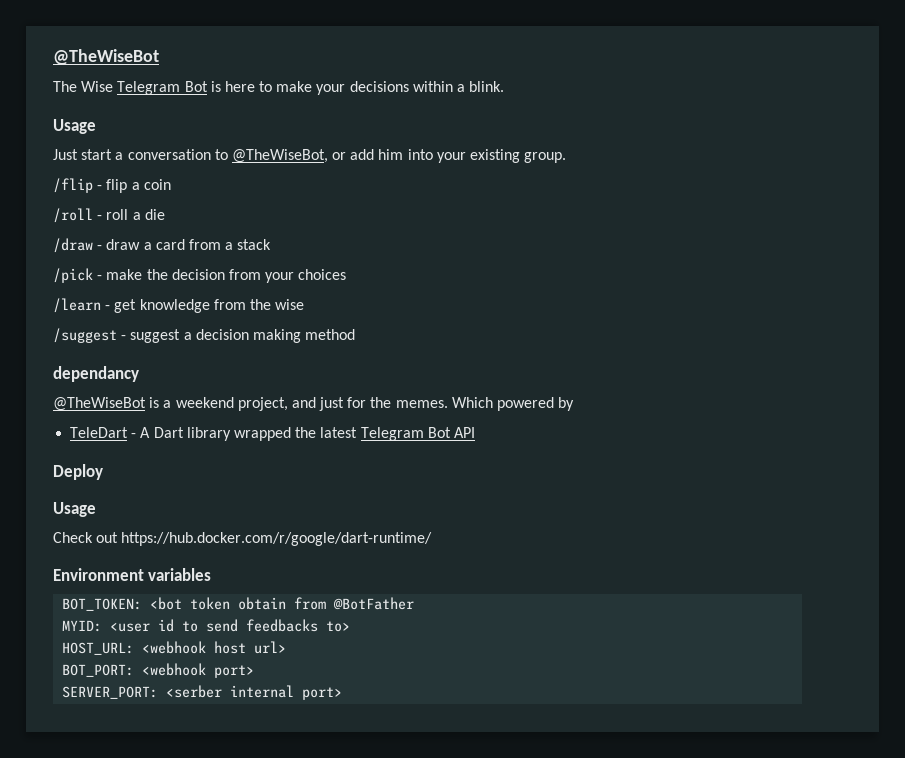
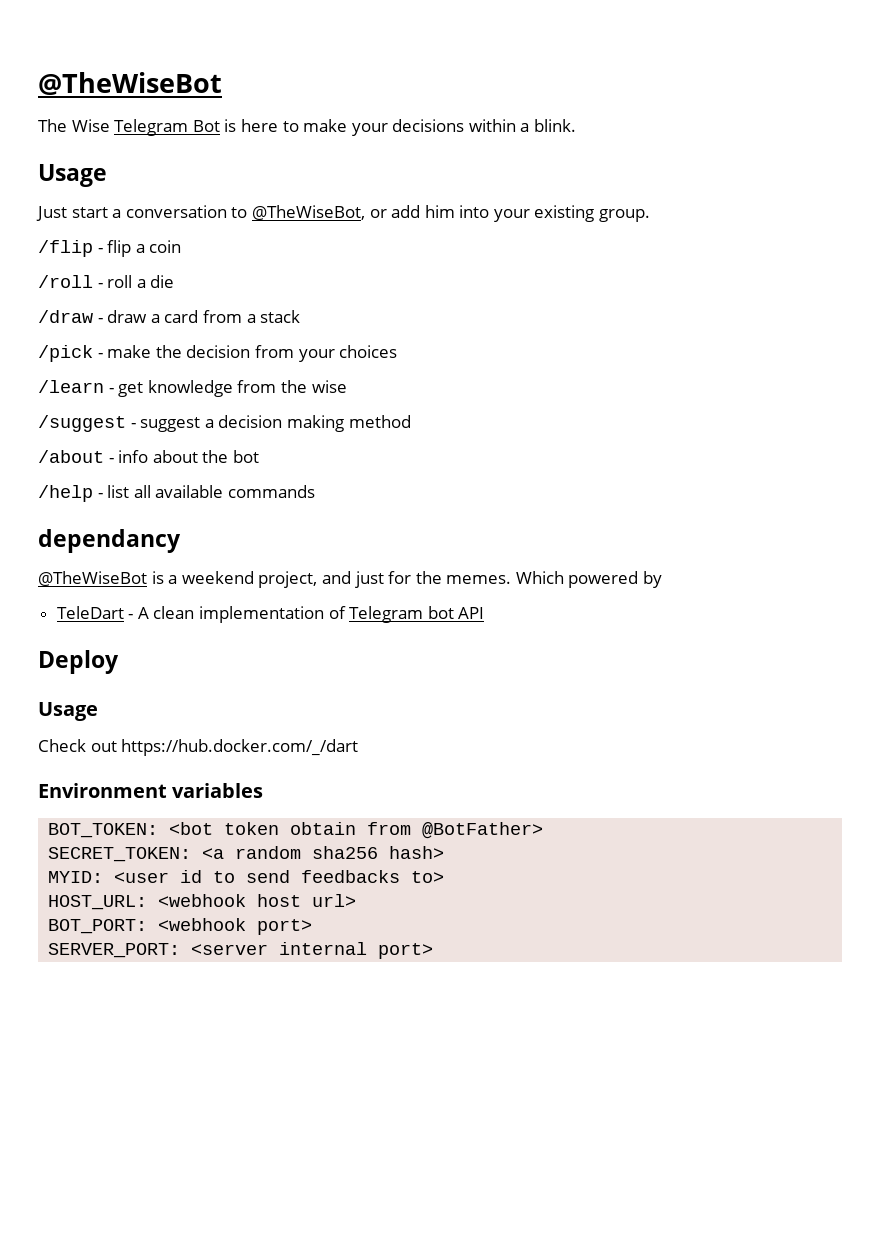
+ /about - info about the bot
+ /help - list all available commands
- TeleDart - A Dart library wrapped the latest Telegram Bot API
+ TeleDart - A clean implementation of Telegram bot API
- Check out https://hub.docker.com/r/google/dart-runtime/
+ Check out https://hub.docker.com/_/dart
- BOT_TOKEN: <bot token obtain from @BotFather
+ BOT_TOKEN: <bot token obtain from @BotFather>
+ SECRET_TOKEN: <a random sha256 hash>
- SERVER_PORT: <serber internal port>
+ SERVER_PORT: <server internal port>

